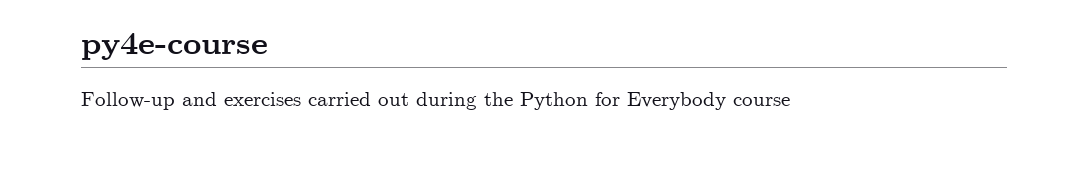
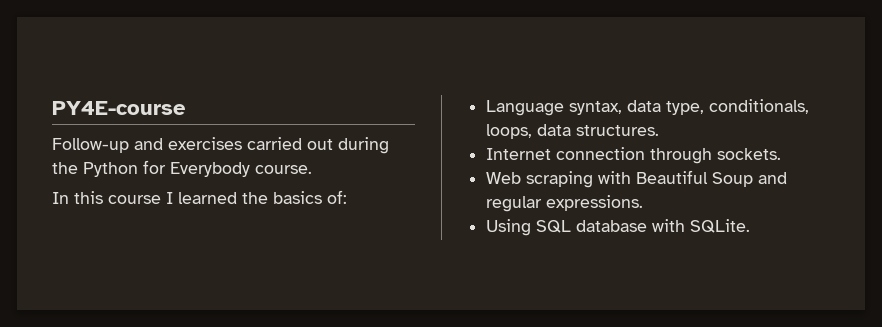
- py4e-course
+ PY4E-course
- Follow-up and exercises carried out during the Python for Everybody course
+ Follow-up and exercises carried out during the Python for Everybody course.
+ In this course I learned the basics of:
+ Language syntax, data type, conditionals, loops, data structures.
+ Internet connection through sockets.
+ Web scraping with Beautiful Soup and regular expressions.
+ Using SQL database with SQLite.

